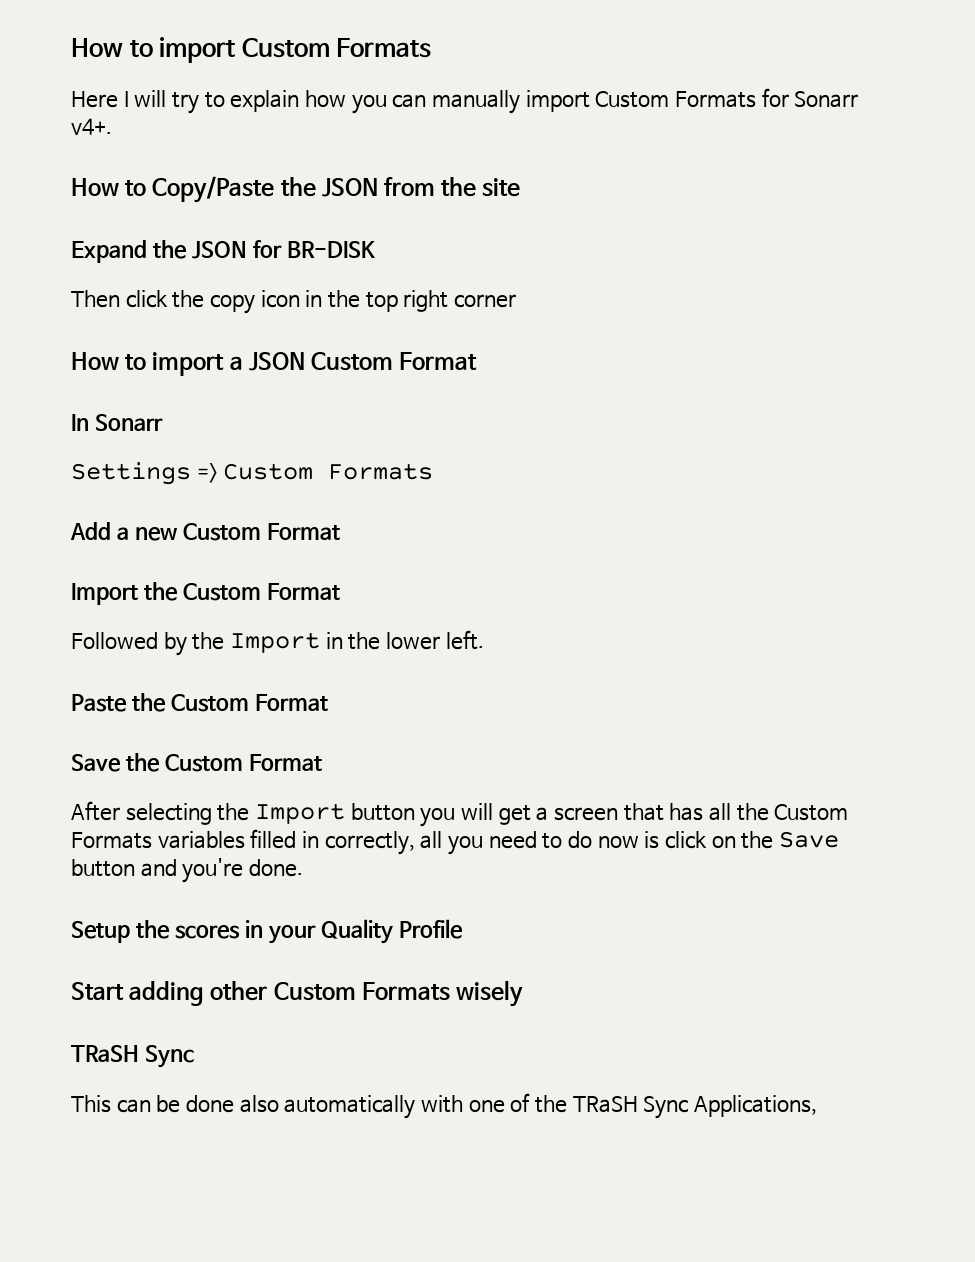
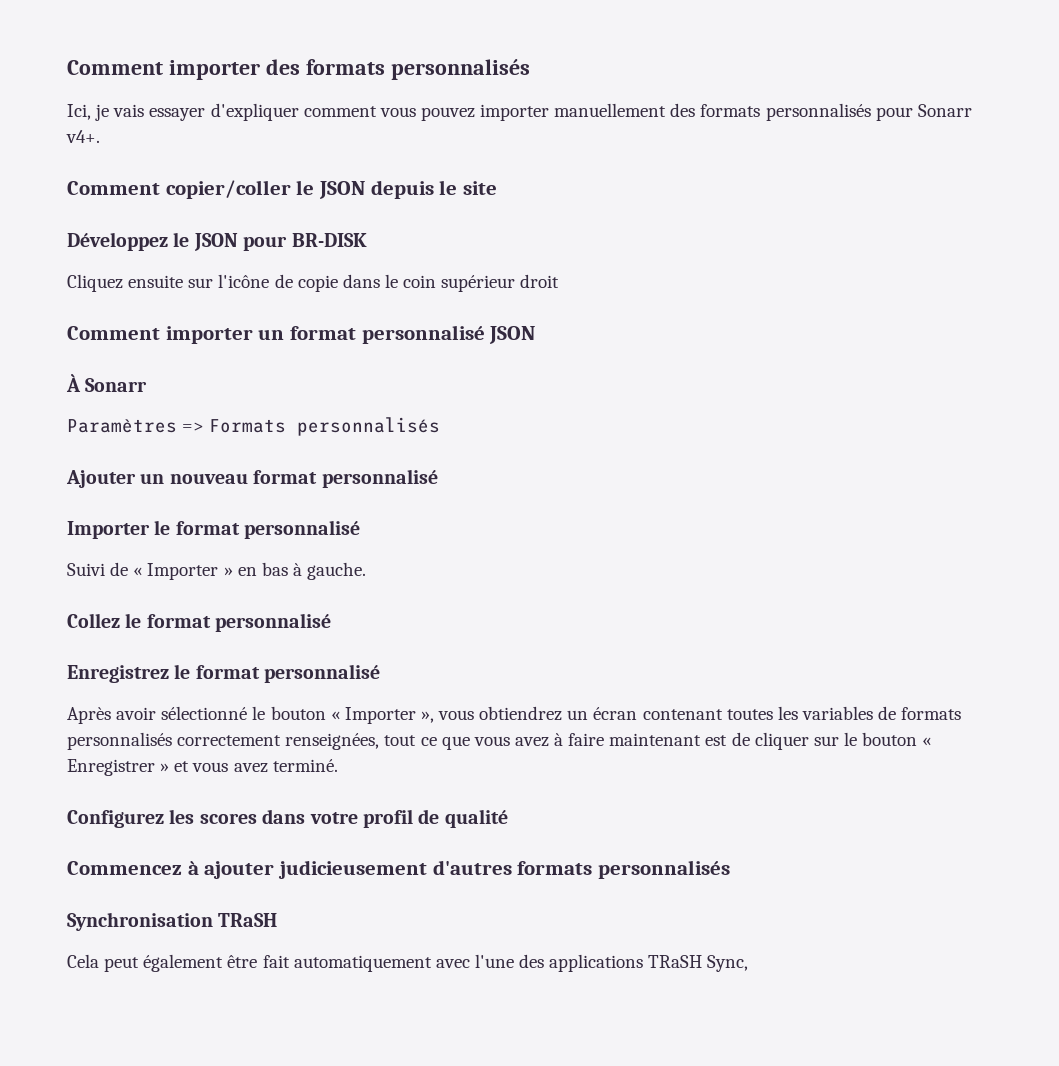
- How to import Custom Formats
- Here I will try to explain how you can manually import Custom Formats for Sonarr v4+.
- How to Copy/Paste the JSON from the site
- Expand the JSON for BR-DISK
- Then click the copy icon in the top right corner
- How to import a JSON Custom Format
- In Sonarr
- Settings => Custom Formats
- Add a new Custom Format
- Import the Custom Format
- Followed by the Import in the lower left.
- Paste the Custom Format
- Save the Custom Format
- After selecting the Import button you will get a screen that has all the Custom Formats variables filled in correctly, all you need to do now is click on the Save button and you're done.
- Setup the scores in your Quality Profile
- Start adding other Custom Formats wisely
- TRaSH Sync
- This can be done also automatically with one of the TRaSH Sync Applications,
+ Comment importer des formats personnalisés
+ Ici, je vais essayer d'expliquer comment vous pouvez importer manuellement des formats personnalisés pour Sonarr v4+.
+ Comment copier/coller le JSON depuis le site
+ Développez le JSON pour BR-DISK
+ Cliquez ensuite sur l'icône de copie dans le coin supérieur droit
+ Comment importer un format personnalisé JSON
+ À Sonarr
+ Paramètres => Formats personnalisés
+ Ajouter un nouveau format personnalisé
+ Importer le format personnalisé
+ Suivi de « Importer » en bas à gauche.
+ Collez le format personnalisé
+ Enregistrez le format personnalisé
+ Après avoir sélectionné le bouton « Importer », vous obtiendrez un écran contenant toutes les variables de formats personnalisés correctement renseignées, tout ce que vous avez à faire maintenant est de cliquer sur le bouton « Enregistrer » et vous avez terminé.
+ Configurez les scores dans votre profil de qualité
+ Commencez à ajouter judicieusement d'autres formats personnalisés
+ Synchronisation TRaSH
+ Cela peut également être fait automatiquement avec l'une des applications TRaSH Sync,

